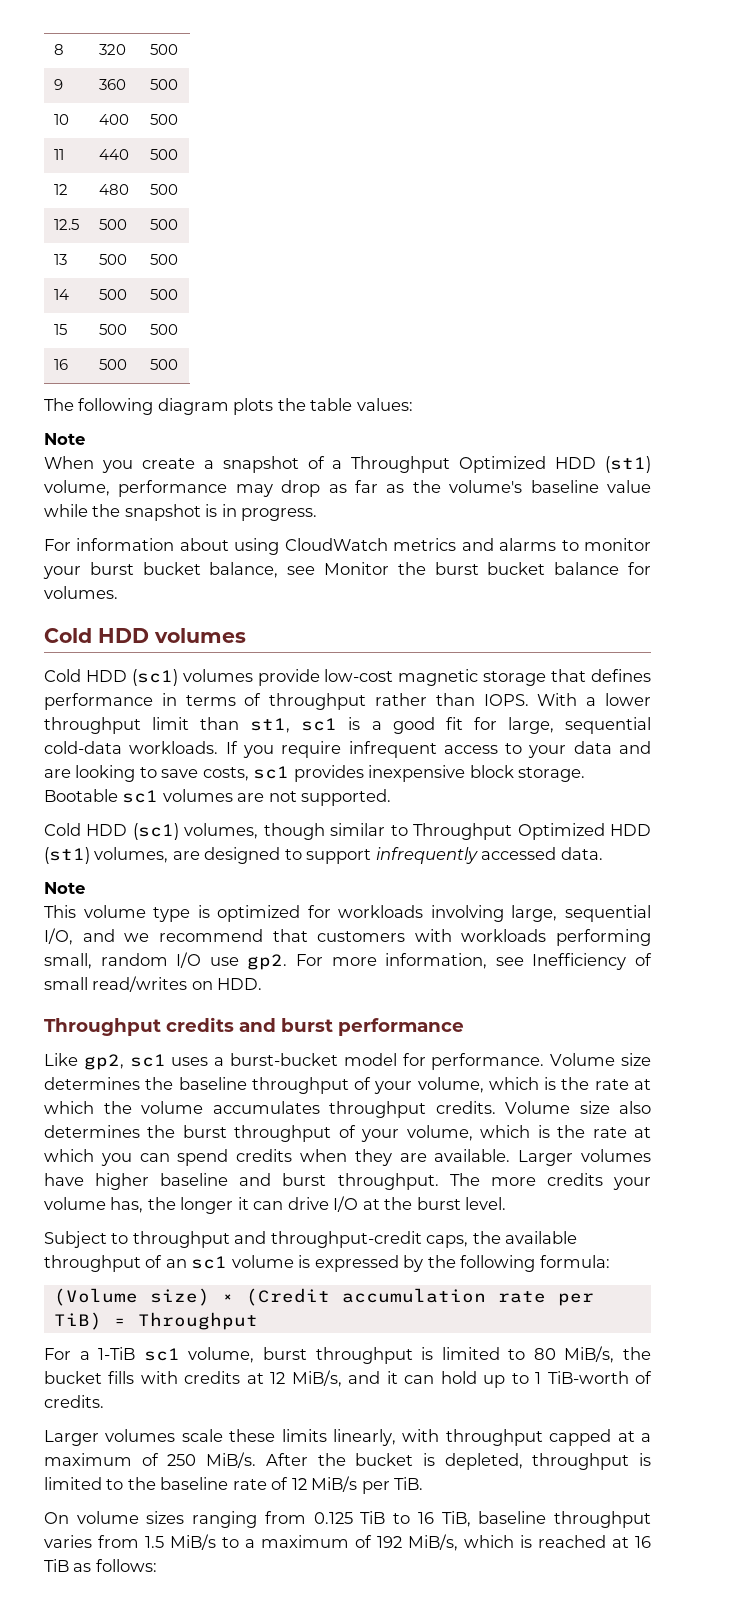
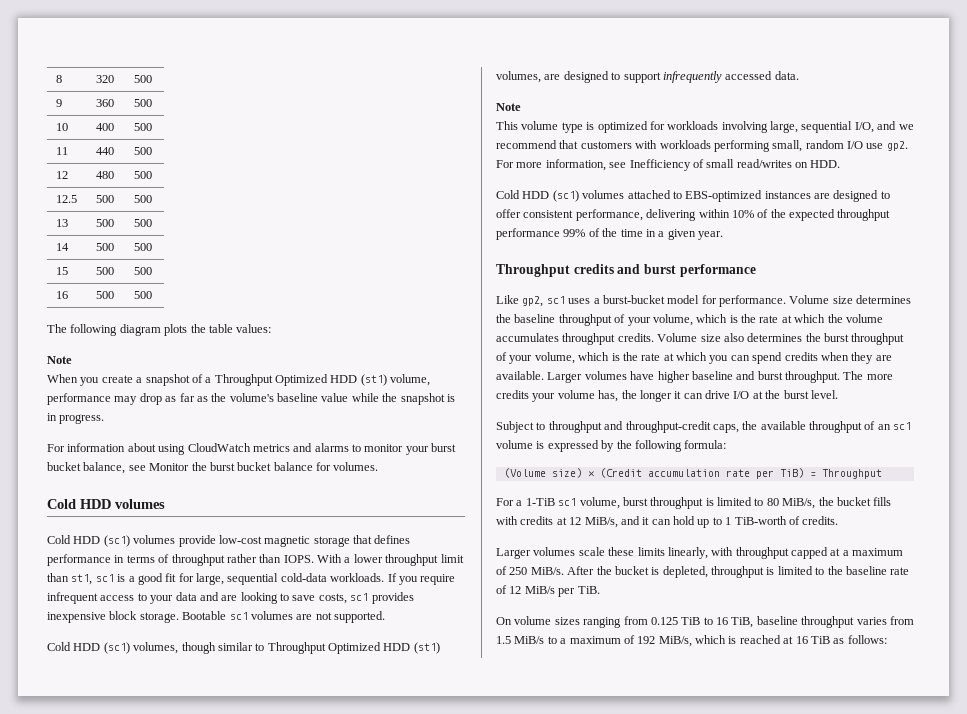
+ Cold HDD (sc1) volumes attached to EBS-optimized instances are designed to offer consistent performance, delivering within 10% of the expected throughput performance 99% of the time in a given year.

